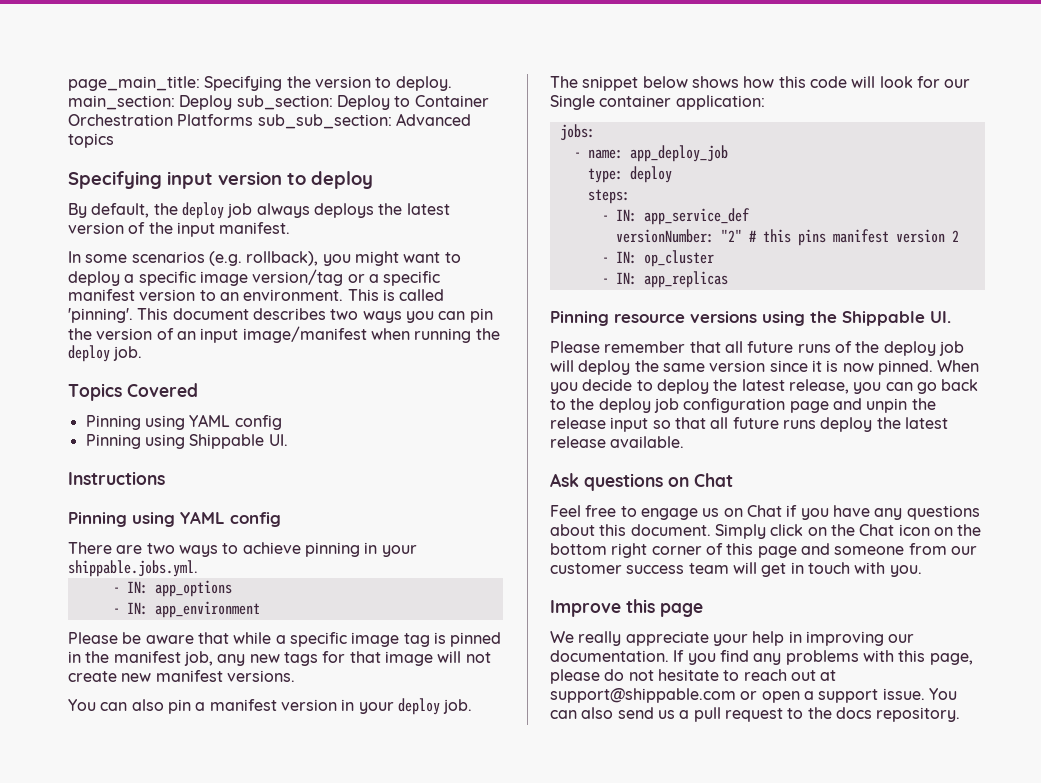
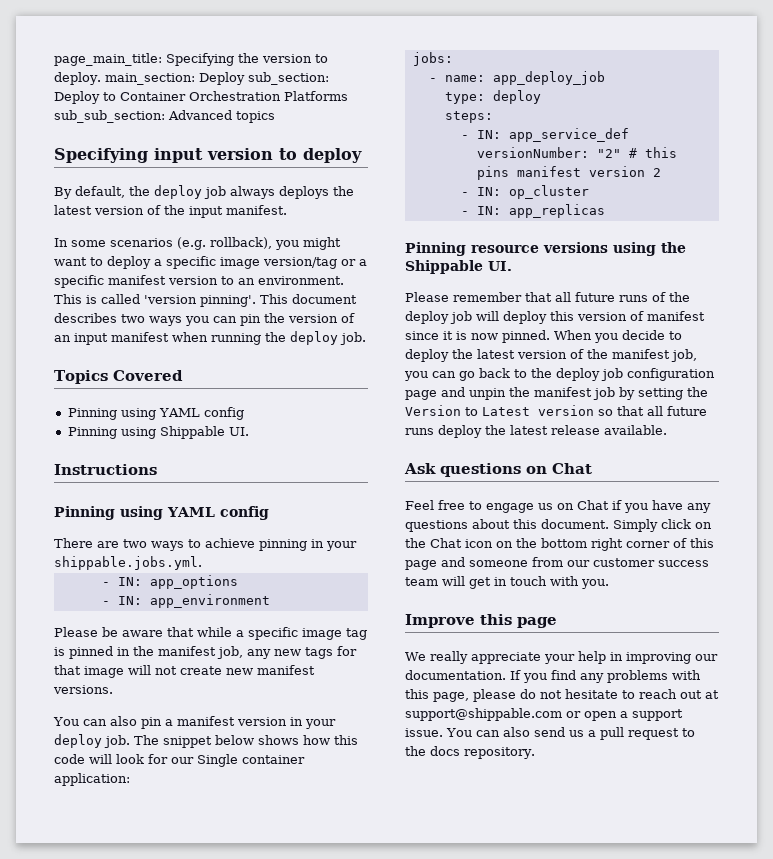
- This is called 'pinning'.
+ This is called 'version pinning'.
- This document describes two ways you can pin the version of an input image/manifest when running the deploy job.
+ This document describes two ways you can pin the version of an input manifest when running the deploy job.
- Please remember that all future runs of the deploy job will deploy the same version since it is now pinned.
+ Please remember that all future runs of the deploy job will deploy this version of manifest since it is now pinned.
- When you decide to deploy the latest release, you can go back to the deploy job configuration page and unpin the release input so that all future runs deploy the latest release available.
+ When you decide to deploy the latest version of the manifest job, you can go back to the deploy job configuration page and unpin the manifest job by setting the Version to Latest version so that all future runs deploy the latest release available.

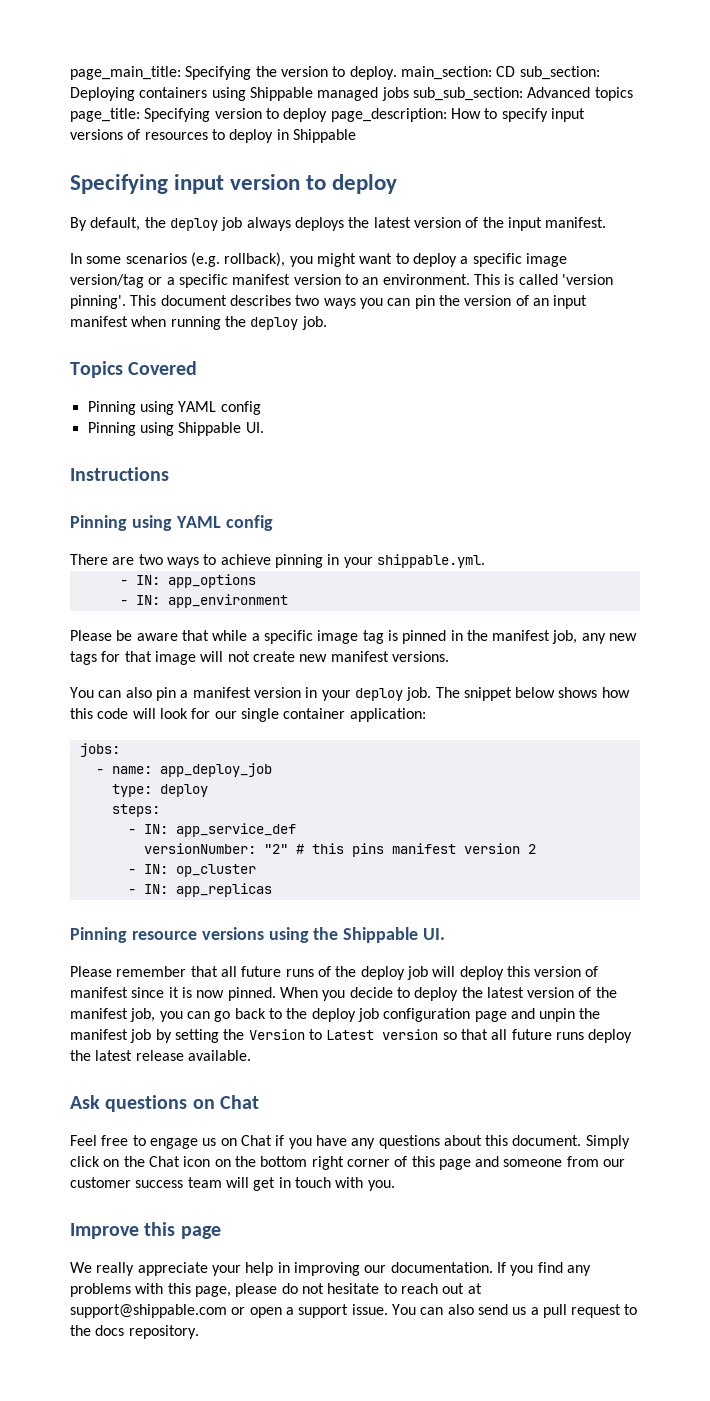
- page_main_title: Specifying the version to deploy. main_section: Deploy sub_section: Deploy to Container Orchestration Platforms sub_sub_section: Advanced topics
+ page_main_title: Specifying the version to deploy. main_section: CD sub_section: Deploying containers using Shippable managed jobs sub_sub_section: Advanced topics page_title: Specifying version to deploy page_description: How to specify input versions of resources to deploy in Shippable
- There are two ways to achieve pinning in your shippable.jobs.yml.
+ There are two ways to achieve pinning in your shippable.yml.
- The snippet below shows how this code will look for our Single container application:
+ The snippet below shows how this code will look for our single container application:

